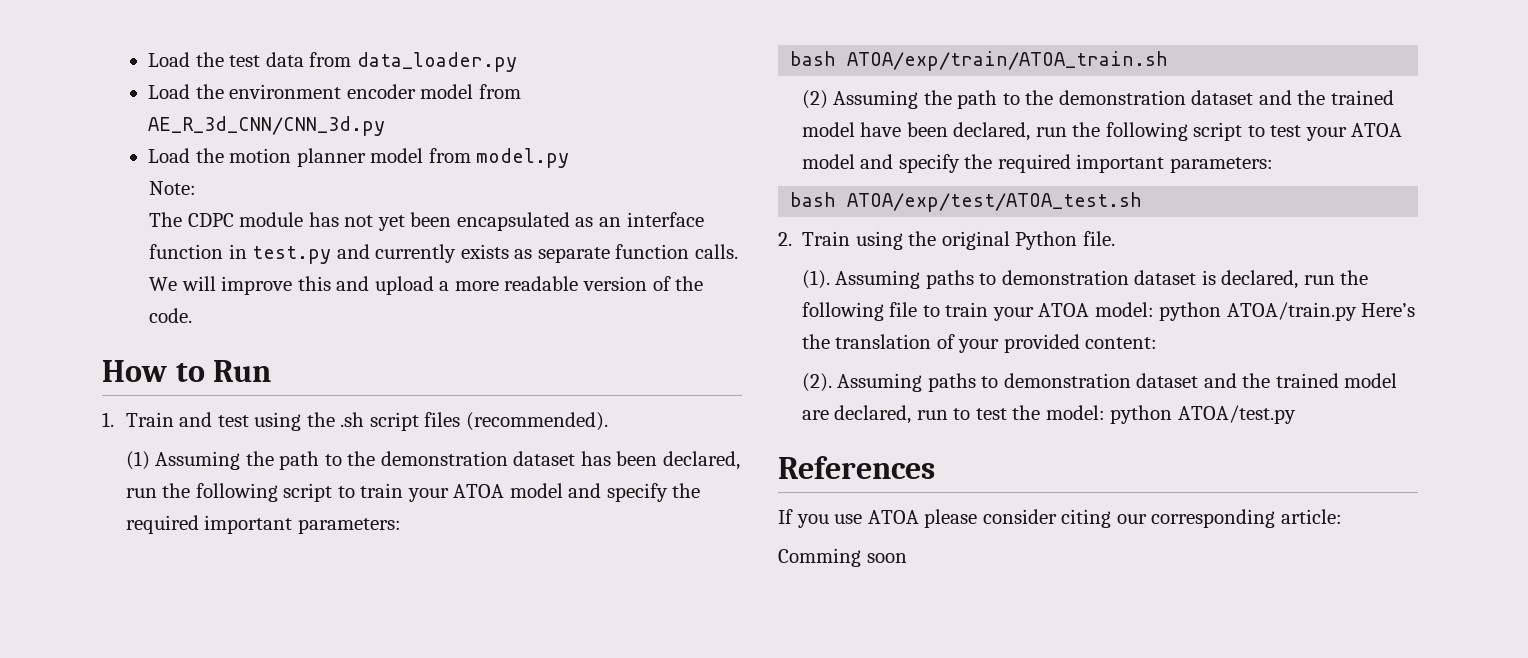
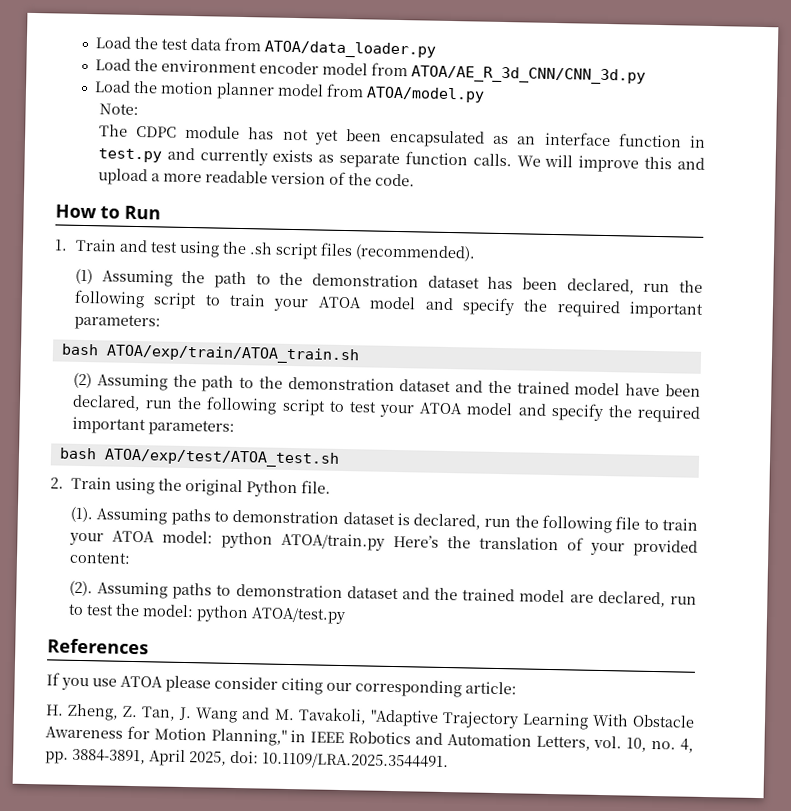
- Load the test data from data_loader.py
+ Load the test data from ATOA/data_loader.py
- Load the environment encoder model from AE_R_3d_CNN/CNN_3d.py
+ Load the environment encoder model from ATOA/AE_R_3d_CNN/CNN_3d.py
- Load the motion planner model from model.py
+ Load the motion planner model from ATOA/model.py
- Comming soon
+ H. Zheng, Z. Tan, J. Wang and M. Tavakoli, "Adaptive Trajectory Learning With Obstacle Awareness for Motion Planning," in IEEE Robotics and Automation Letters, vol. 10, no. 4, pp. 3884-3891, April 2025, doi: 10.1109/LRA.2025.3544491.

